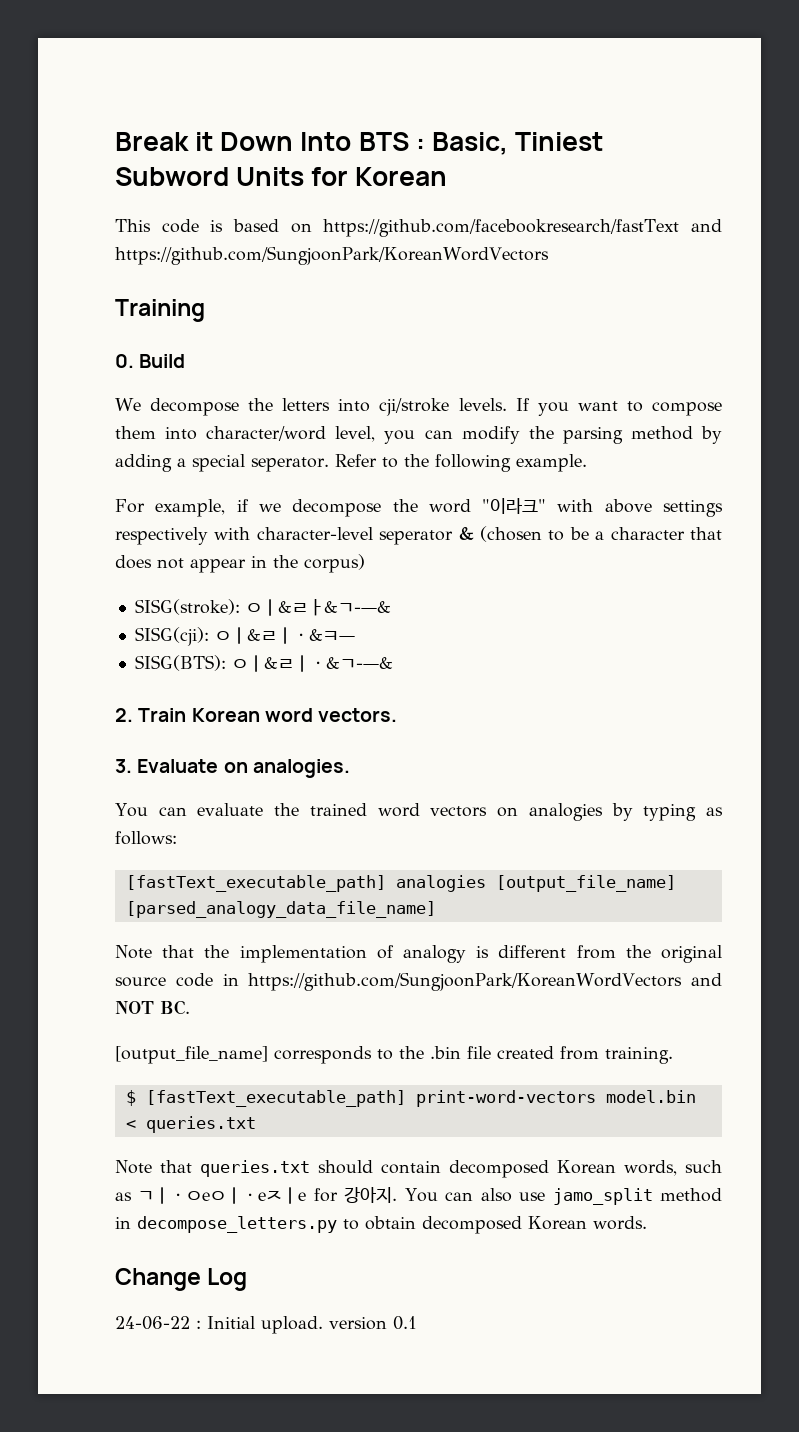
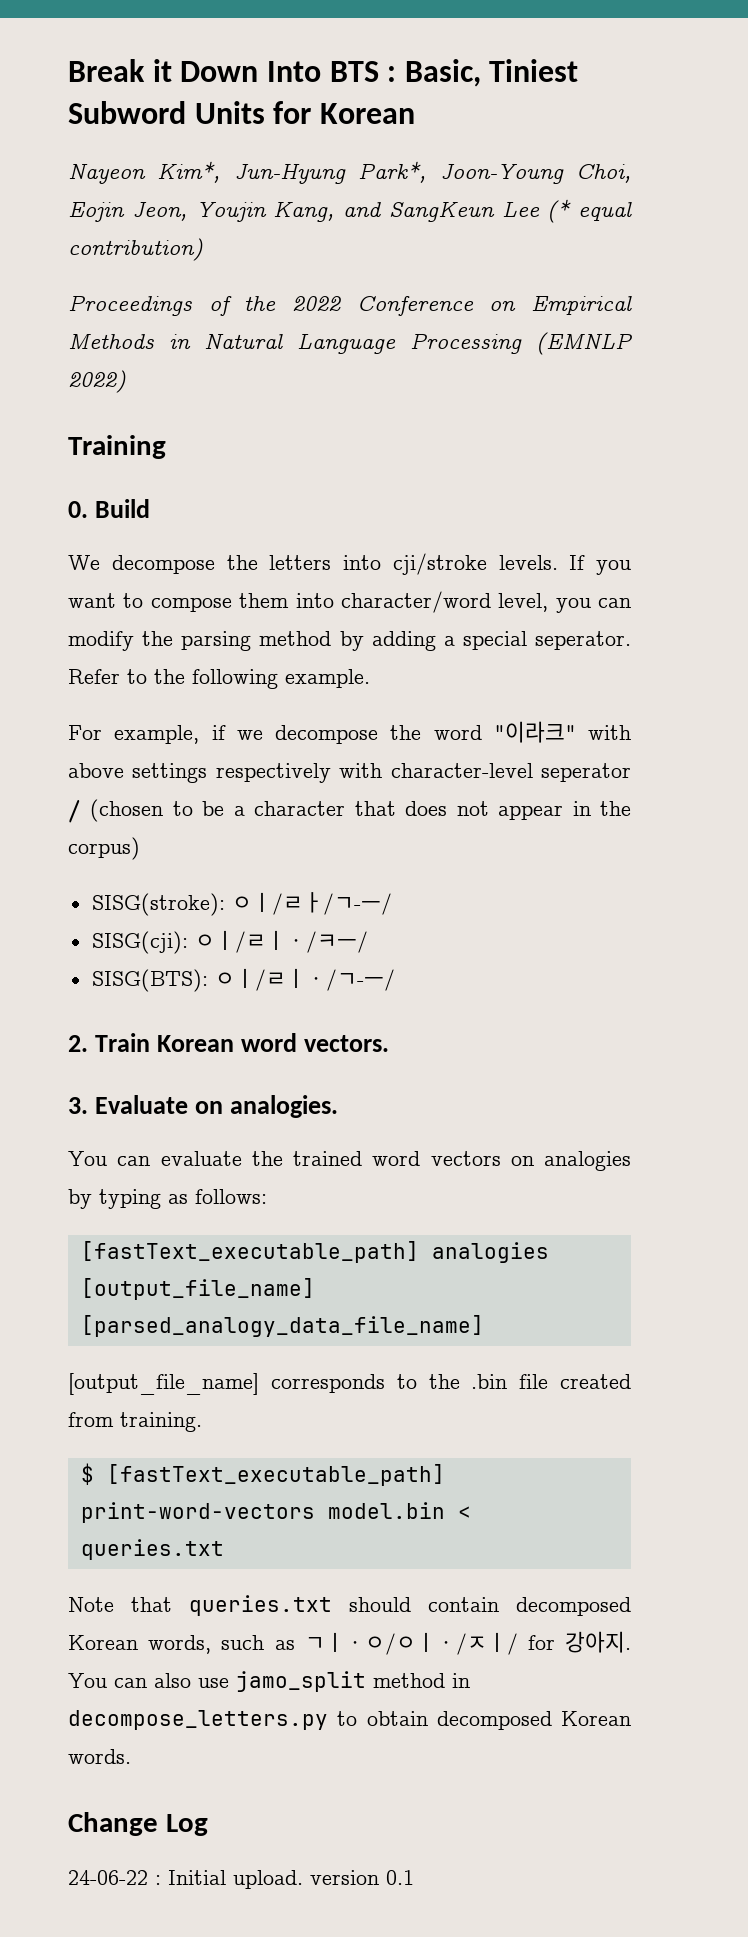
- This code is based on https://github.com/facebookresearch/fastText and https://github.com/SungjoonPark/KoreanWordVectors
+ Nayeon Kim*, Jun-Hyung Park*, Joon-Young Choi, Eojin Jeon, Youjin Kang, and SangKeun Lee (* equal contribution)
+ Proceedings of the 2022 Conference on Empirical Methods in Natural Language Processing (EMNLP 2022)
- For example, if we decompose the word "이라크" with above settings respectively with character-level seperator & (chosen to be a character that does not appear in the corpus)
+ For example, if we decompose the word "이라크" with above settings respectively with character-level seperator / (chosen to be a character that does not appear in the corpus)
- SISG(stroke): ㅇㅣ&ㄹㅏ&ㄱ-ㅡ&
+ SISG(stroke): ㅇㅣ/ㄹㅏ/ㄱ-ㅡ/
- SISG(cji): ㅇㅣ&ㄹㅣㆍ&ㅋㅡ
+ SISG(cji): ㅇㅣ/ㄹㅣㆍ/ㅋㅡ/
- SISG(BTS): ㅇㅣ&ㄹㅣㆍ&ㄱ-ㅡ&
+ SISG(BTS): ㅇㅣ/ㄹㅣㆍ/ㄱ-ㅡ/
- Note that the implementation of analogy is different from the original source code in https://github.com/SungjoonPark/KoreanWordVectors and NOT BC.
- Note that queries.txt should contain decomposed Korean words, such as ㄱㅣㆍㅇeㅇㅣㆍeㅈㅣe for 강아지.
+ Note that queries.txt should contain decomposed Korean words, such as ㄱㅣㆍㅇ/ㅇㅣㆍ/ㅈㅣ/ for 강아지.

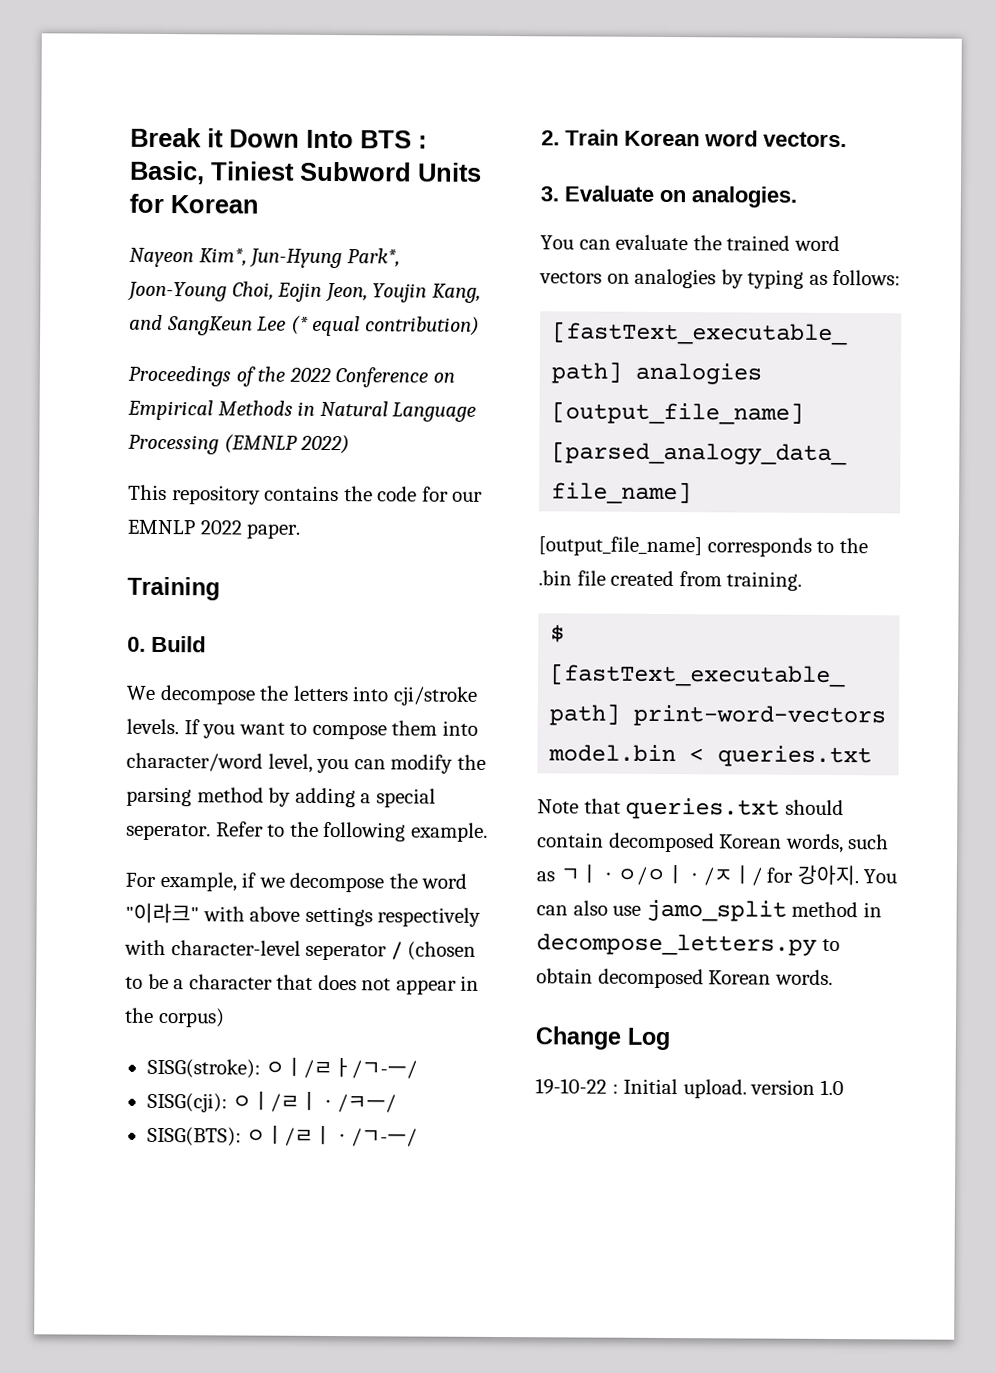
+ This repository contains the code for our EMNLP 2022 paper.
- 24-06-22 : Initial upload. version 0.1
+ 19-10-22 : Initial upload. version 1.0

